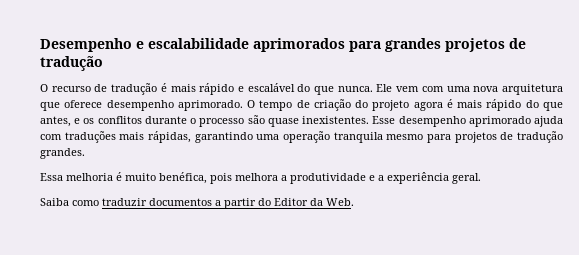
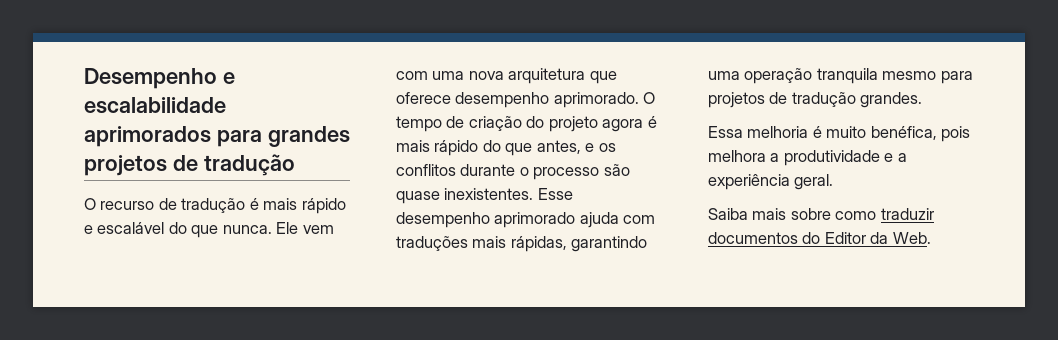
- Saiba como traduzir documentos a partir do Editor da Web.
+ Saiba mais sobre como traduzir documentos do Editor da Web.

